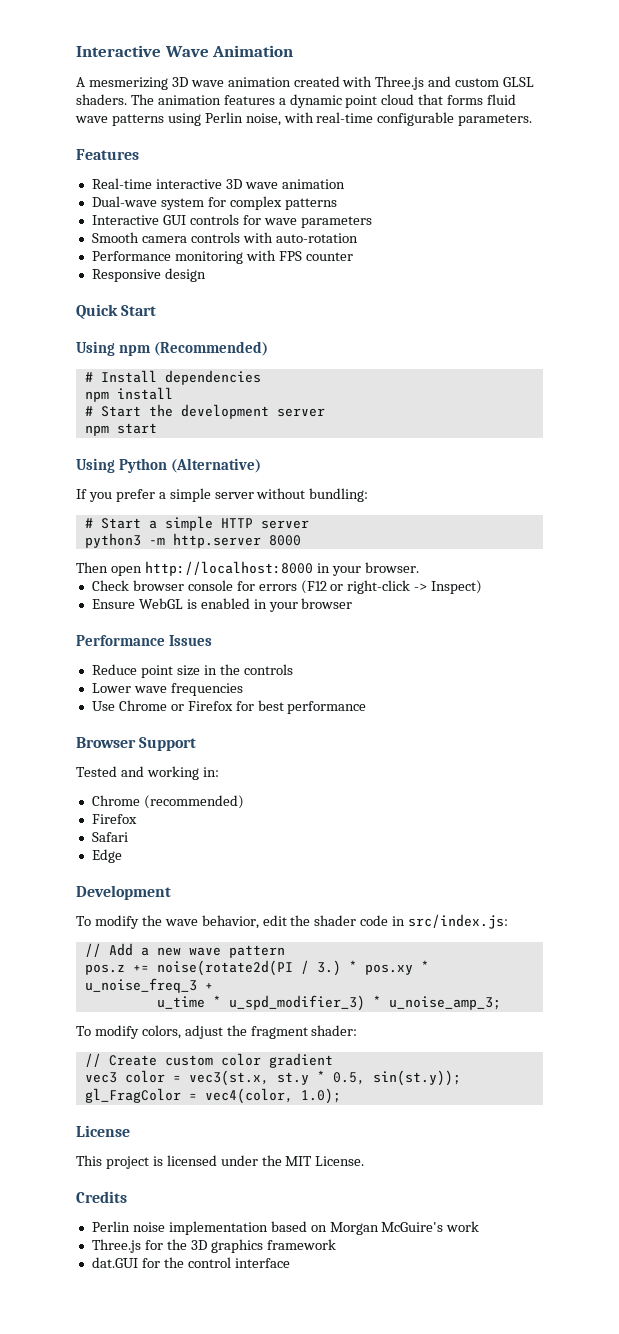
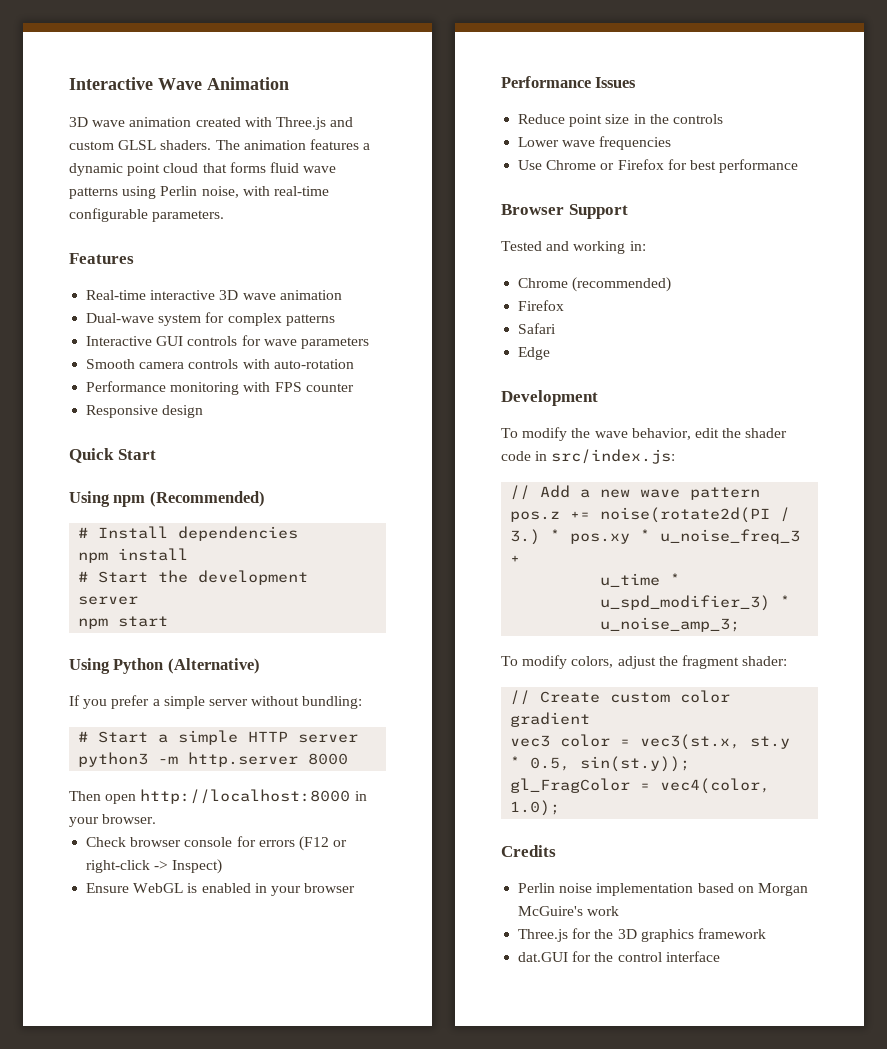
- A mesmerizing 3D wave animation created with Three.js and custom GLSL shaders.
+ 3D wave animation created with Three.js and custom GLSL shaders.
- License
- This project is licensed under the MIT License.

